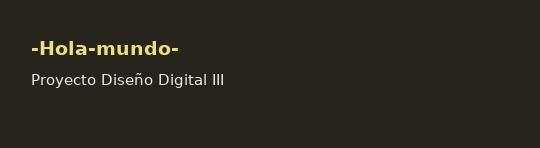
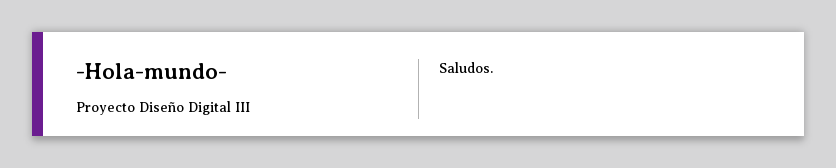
+ Saludos.

